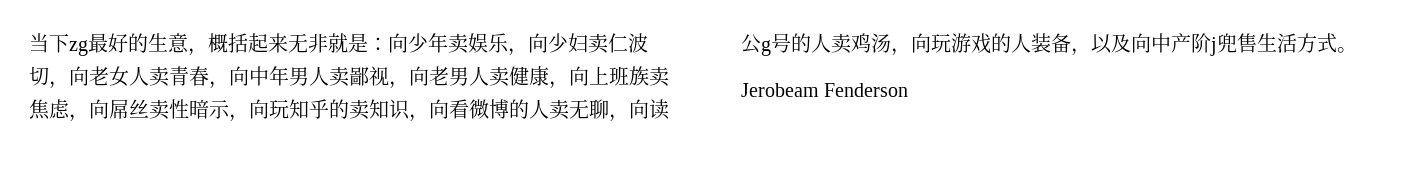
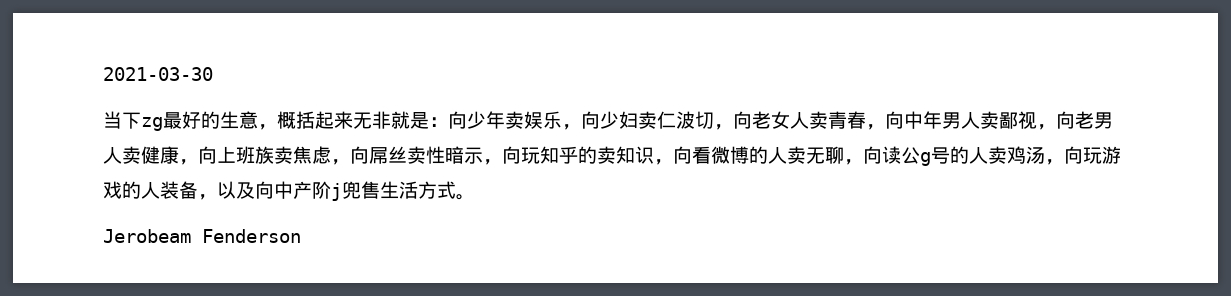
+ 2021-03-30

